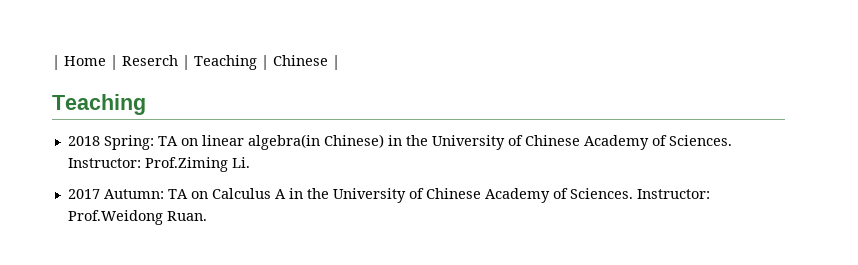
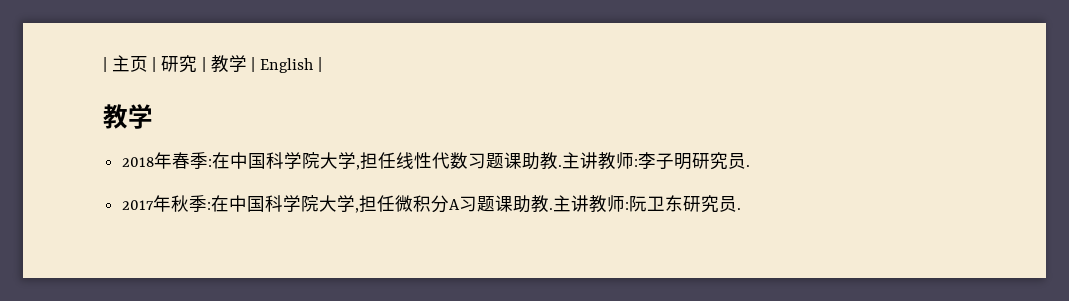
- | Home | Reserch | Teaching | Chinese |
- Teaching
+ | 主页 | 研究 | 教学 | English |
+ 教学
- 2018 Spring: TA on linear algebra(in Chinese) in the University of Chinese Academy of Sciences. Instructor: Prof.Ziming Li.
- 2017 Autumn: TA on Calculus A in the University of Chinese Academy of Sciences. Instructor: Prof.Weidong Ruan.
+ 2018年春季:在中国科学院大学,担任线性代数习题课助教.主讲教师:李子明研究员.
+ 2017年秋季:在中国科学院大学,担任微积分A习题课助教.主讲教师:阮卫东研究员.

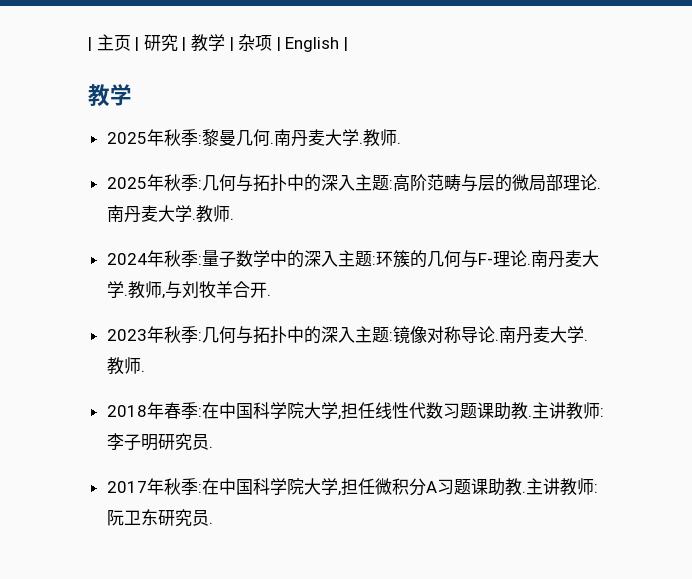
- | 主页 | 研究 | 教学 | English |
+ | 主页 | 研究 | 教学 | 杂项 | English |
+ 2025年秋季:黎曼几何.南丹麦大学.教师.
+ 2025年秋季:几何与拓扑中的深入主题:高阶范畴与层的微局部理论.南丹麦大学.教师.
+ 2024年秋季:量子数学中的深入主题:环簇的几何与F-理论.南丹麦大学.教师,与刘牧羊合开.
+ 2023年秋季:几何与拓扑中的深入主题:镜像对称导论.南丹麦大学.教师.

